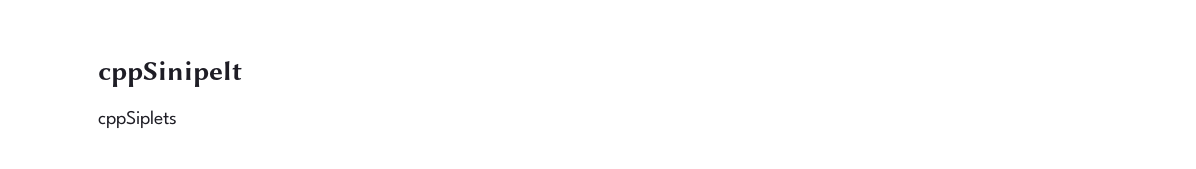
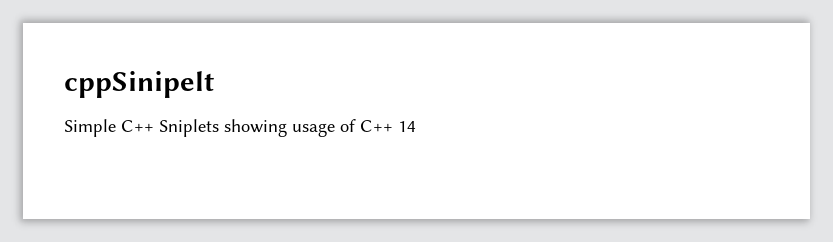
- cppSiplets
+ Simple C++ Sniplets showing usage of C++ 14

